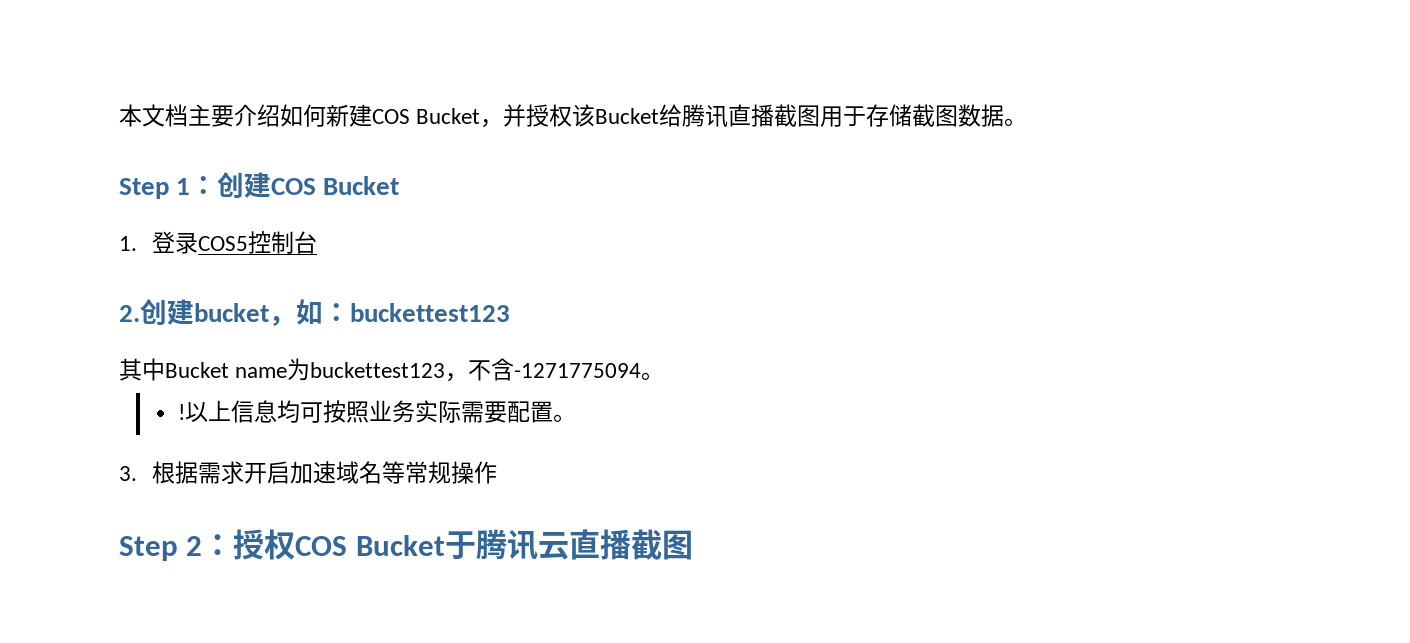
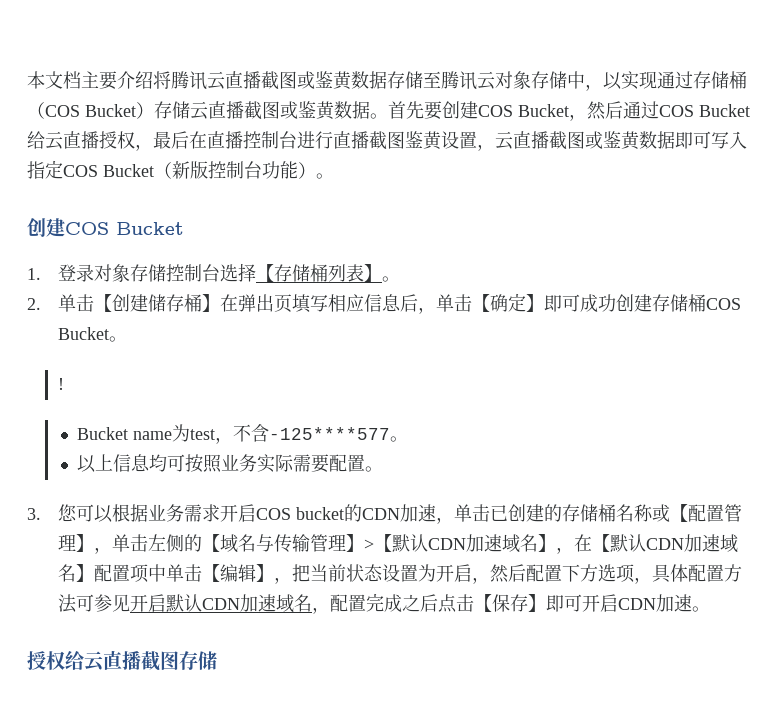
- 本文档主要介绍如何新建COS Bucket，并授权该Bucket给腾讯直播截图用于存储截图数据。
- Step 1：创建COS Bucket
+ 本文档主要介绍将腾讯云直播截图或鉴黄数据存储至腾讯云对象存储中，以实现通过存储桶（COS Bucket）存储云直播截图或鉴黄数据。首先要创建COS Bucket，然后通过COS Bucket给云直播授权，最后在直播控制台进行直播截图鉴黄设置，云直播截图或鉴黄数据即可写入指定COS Bucket（新版控制台功能）。
+ 创建COS Bucket
- 1.登录COS5控制台
- 2.创建bucket，如：buckettest123
- 其中Bucket name为buckettest123，不含-1271775094。
- !以上信息均可按照业务实际需要配置。
+ 1.登录对象存储控制台选择【存储桶列表】。
+ 2.单击【创建储存桶】在弹出页填写相应信息后，单击【确定】即可成功创建存储桶COS Bucket。
+ !
+ Bucket name为test，不含-125****577。
+ 以上信息均可按照业务实际需要配置。
- 3.根据需求开启加速域名等常规操作
- Step 2：授权COS Bucket于腾讯云直播截图
+ 3.您可以根据业务需求开启COS bucket的CDN加速，单击已创建的存储桶名称或【配置管理】，单击左侧的【域名与传输管理】>【默认CDN加速域名】，在【默认CDN加速域名】配置项中单击【编辑】，把当前状态设置为开启，然后配置下方选项，具体配置方法可参见开启默认CDN加速域名，配置完成之后点击【保存】即可开启CDN加速。
+ 授权给云直播截图存储

